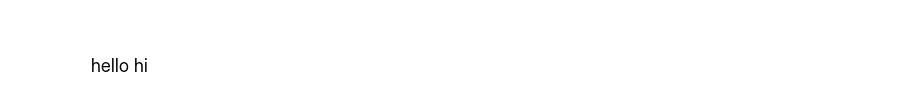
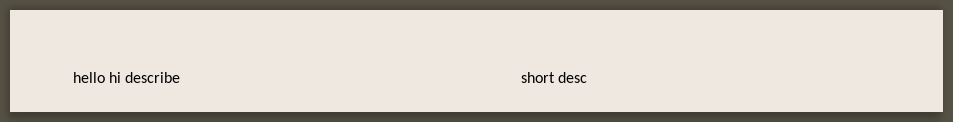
- hello hi
+ hello hi describe
+ short desc

